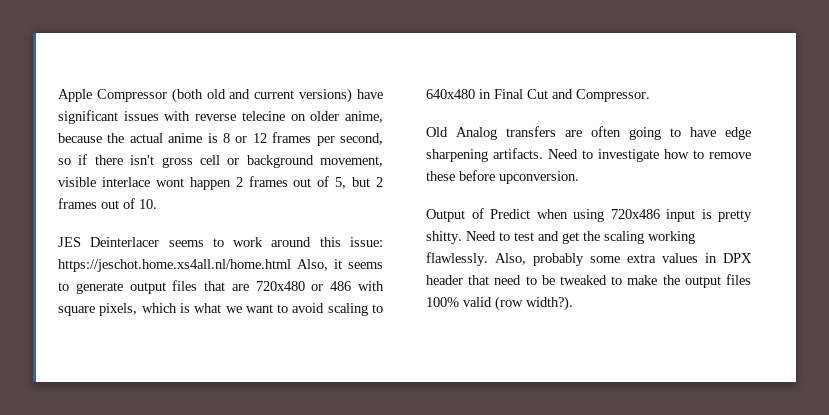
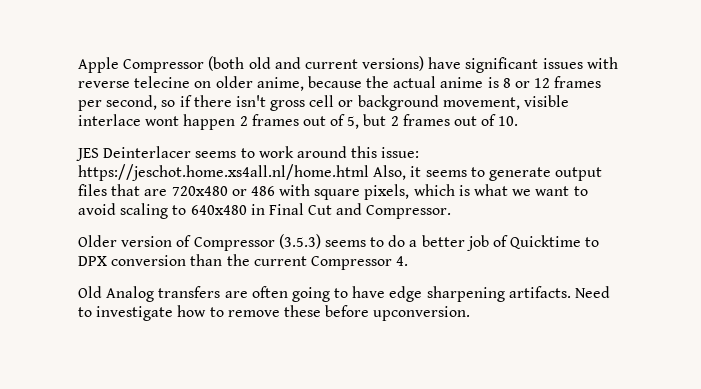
+ Older version of Compressor (3.5.3) seems to do a better job of Quicktime to DPX conversion than the current Compressor 4.
- Output of Predict when using 720x486 input is pretty shitty. Need to test and get the scaling working flawlessly. Also, probably some extra values in DPX header that need to be tweaked to make the output files 100% valid (row width?).

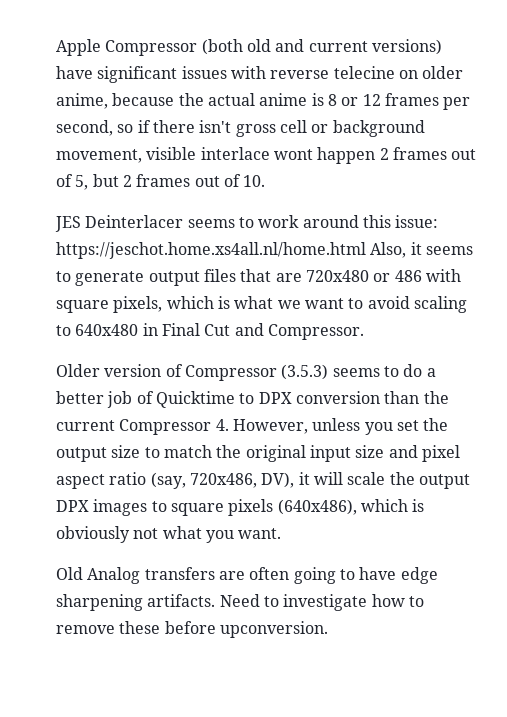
- Older version of Compressor (3.5.3) seems to do a better job of Quicktime to DPX conversion than the current Compressor 4.
+ Older version of Compressor (3.5.3) seems to do a better job of Quicktime to DPX conversion than the current Compressor 4. However, unless you set the output size to match the original input size and pixel aspect ratio (say, 720x486, DV), it will scale the output DPX images to square pixels (640x486), which is obviously not what you want.

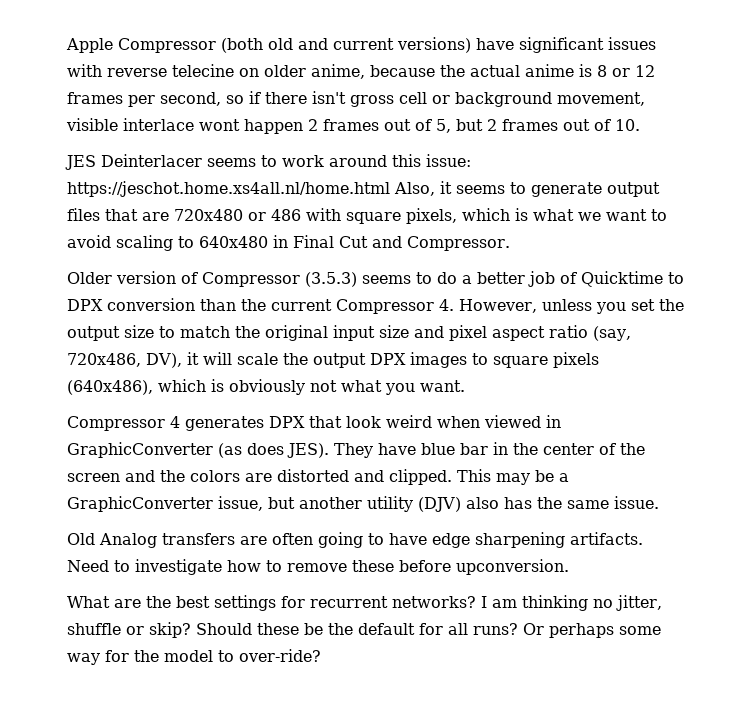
+ Compressor 4 generates DPX that look weird when viewed in GraphicConverter (as does JES). They have blue bar in the center of the screen and the colors are distorted and clipped. This may be a GraphicConverter issue, but another utility (DJV) also has the same issue.
+ What are the best settings for recurrent networks? I am thinking no jitter, shuffle or skip? Should these be the default for all runs? Or perhaps some way for the model to over-ride?

